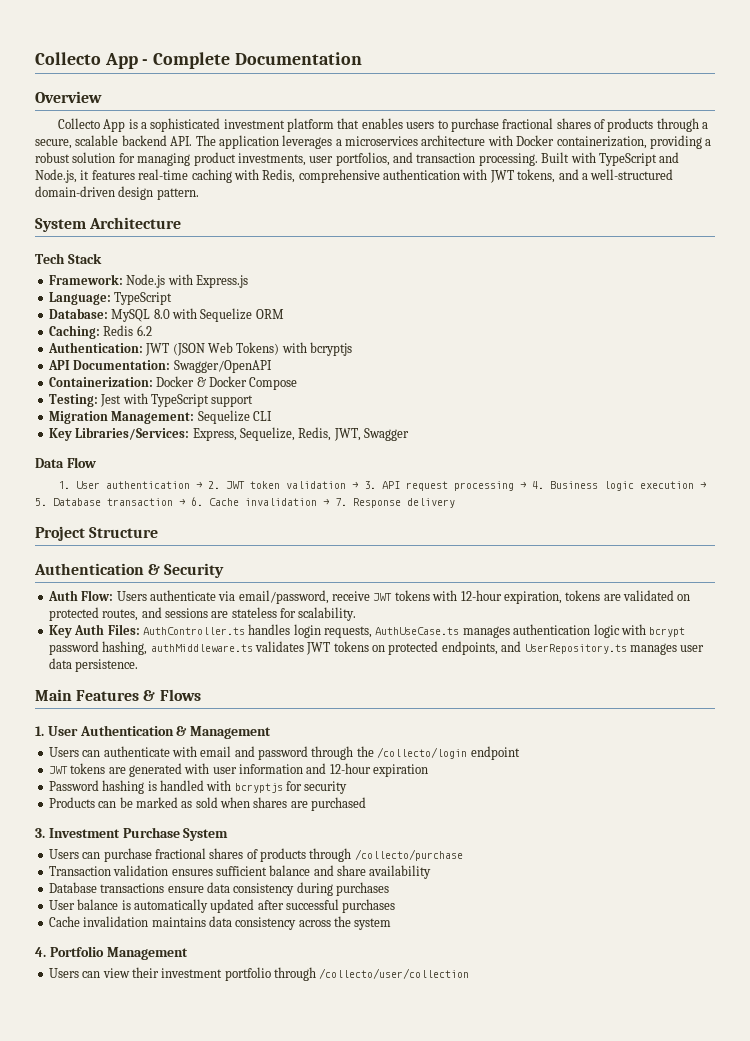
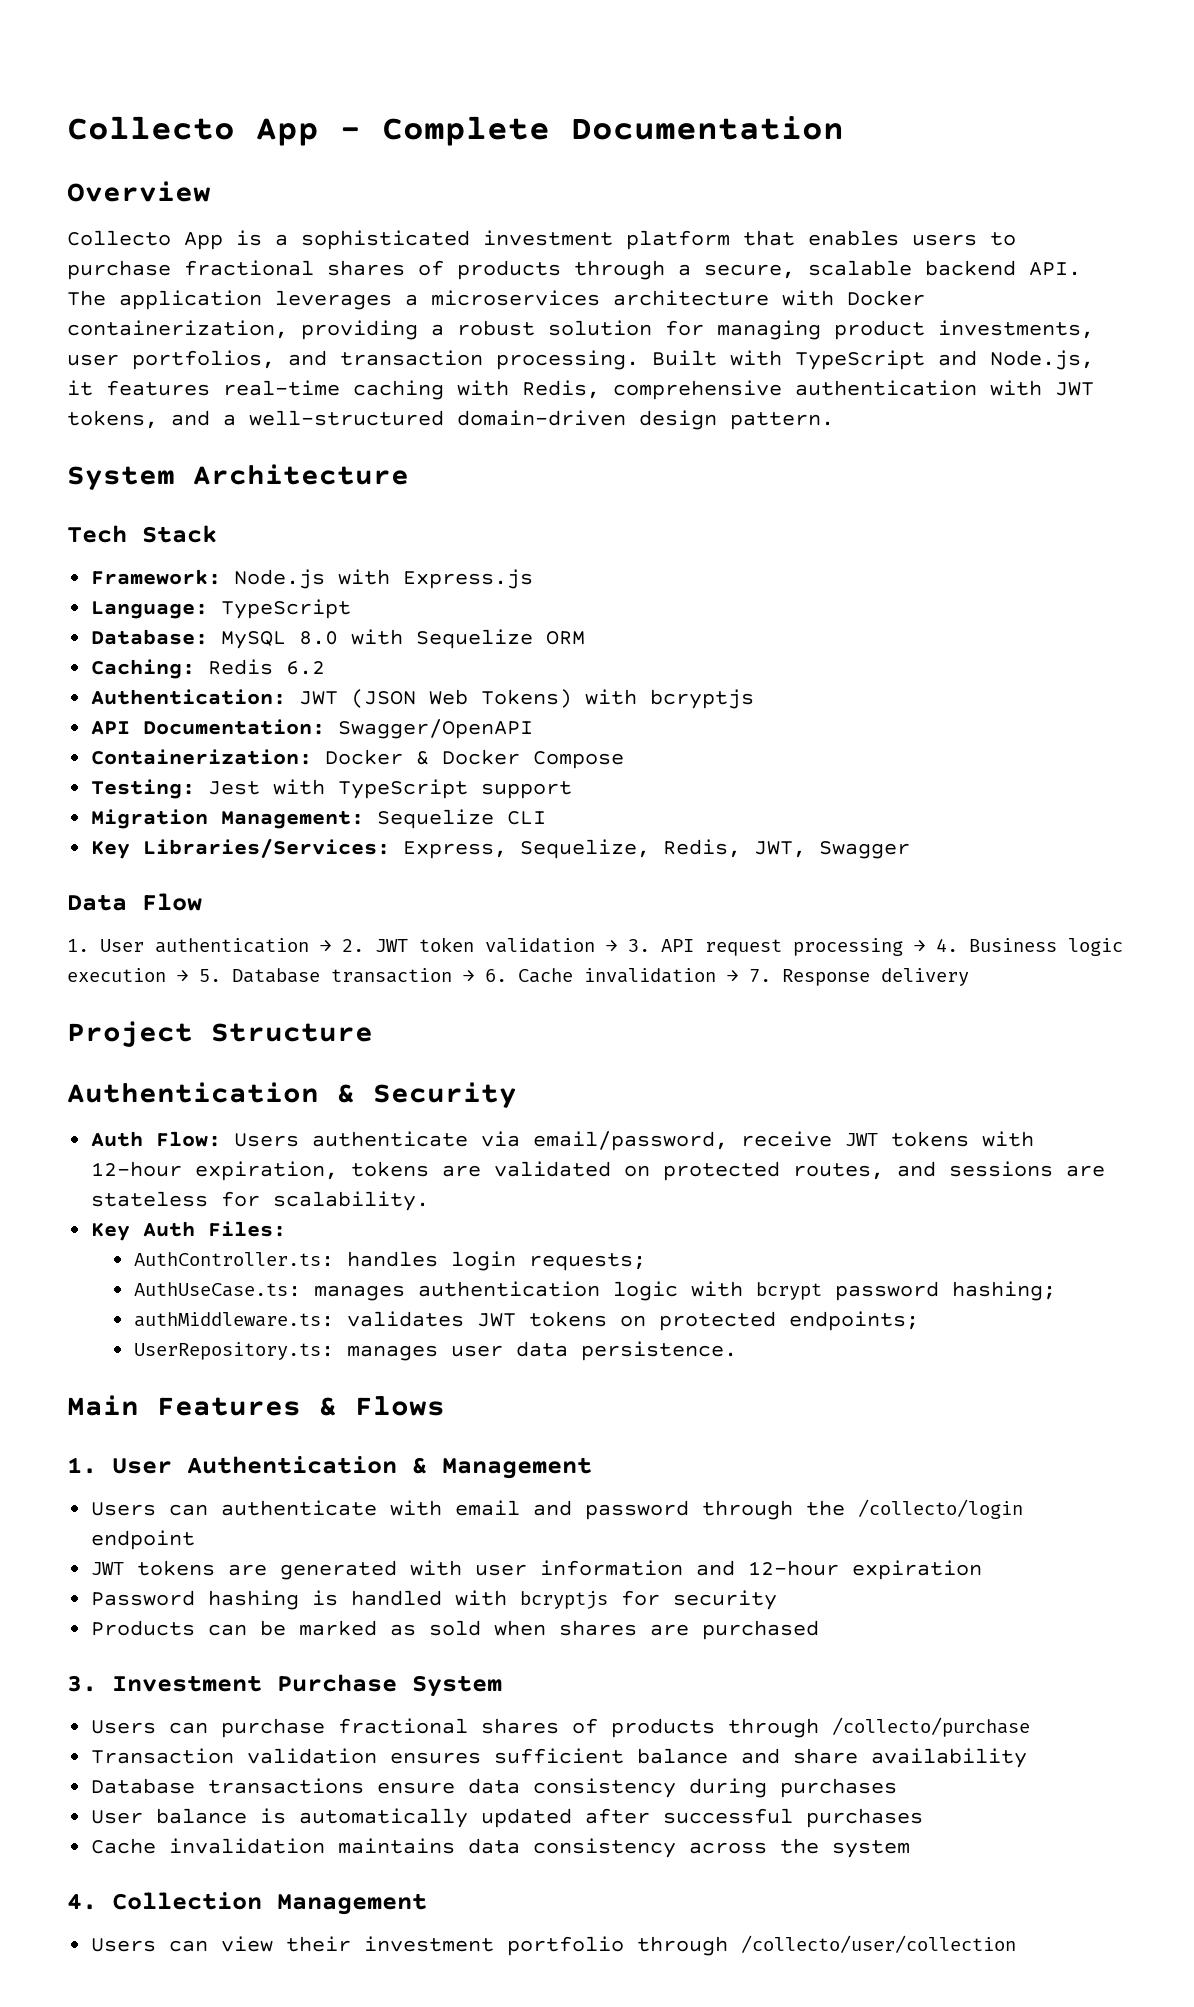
- Key Auth Files: AuthController.ts handles login requests, AuthUseCase.ts manages authentication logic with bcrypt password hashing, authMiddleware.ts validates JWT tokens on protected endpoints, and UserRepository.ts manages user data persistence.
+ Key Auth Files:
+ AuthController.ts: handles login requests;
+ AuthUseCase.ts: manages authentication logic with bcrypt password hashing;
+ authMiddleware.ts: validates JWT tokens on protected endpoints;
+ UserRepository.ts: manages user data persistence.
- 4. Portfolio Management
+ 4. Collection Management

